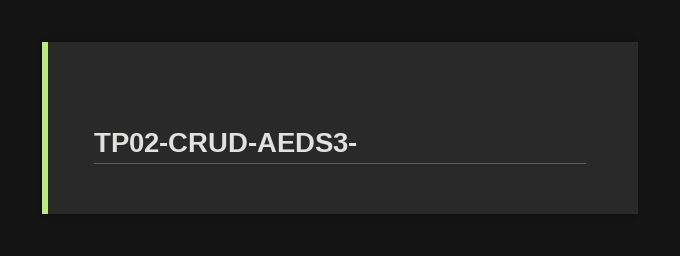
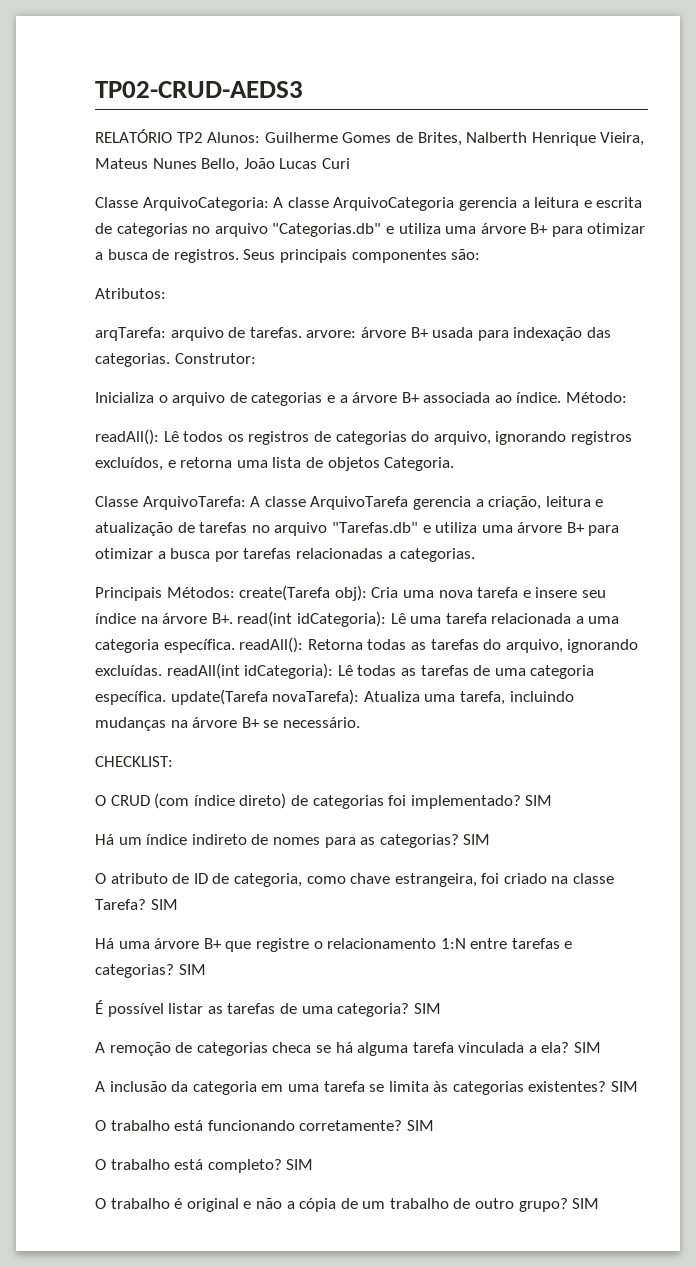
- TP02-CRUD-AEDS3-
+ TP02-CRUD-AEDS3
+ RELATÓRIO TP2 Alunos: Guilherme Gomes de Brites, Nalberth Henrique Vieira, Mateus Nunes Bello, João Lucas Curi
+ Classe ArquivoCategoria: A classe ArquivoCategoria gerencia a leitura e escrita de categorias no arquivo "Categorias.db" e utiliza uma árvore B+ para otimizar a busca de registros. Seus principais componentes são:
+ Atributos:
+ arqTarefa: arquivo de tarefas. arvore: árvore B+ usada para indexação das categorias. Construtor:
+ Inicializa o arquivo de categorias e a árvore B+ associada ao índice. Método:
+ readAll(): Lê todos os registros de categorias do arquivo, ignorando registros excluídos, e retorna uma lista de objetos Categoria.
+ Classe ArquivoTarefa: A classe ArquivoTarefa gerencia a criação, leitura e atualização de tarefas no arquivo "Tarefas.db" e utiliza uma árvore B+ para otimizar a busca por tarefas relacionadas a categorias.
+ Principais Métodos: create(Tarefa obj): Cria uma nova tarefa e insere seu índice na árvore B+. read(int idCategoria): Lê uma tarefa relacionada a uma categoria específica. readAll(): Retorna todas as tarefas do arquivo, ignorando excluídas. readAll(int idCategoria): Lê todas as tarefas de uma categoria específica. update(Tarefa novaTarefa): Atualiza uma tarefa, incluindo mudanças na árvore B+ se necessário.
+ CHECKLIST:
+ O CRUD (com índice direto) de categorias foi implementado? SIM
+ Há um índice indireto de nomes para as categorias? SIM
+ O atributo de ID de categoria, como chave estrangeira, foi criado na classe Tarefa? SIM
+ Há uma árvore B+ que registre o relacionamento 1:N entre tarefas e categorias? SIM
+ É possível listar as tarefas de uma categoria? SIM
+ A remoção de categorias checa se há alguma tarefa vinculada a ela? SIM
+ A inclusão da categoria em uma tarefa se limita às categorias existentes? SIM
+ O trabalho está funcionando corretamente? SIM
+ O trabalho está completo? SIM
+ O trabalho é original e não a cópia de um trabalho de outro grupo? SIM

